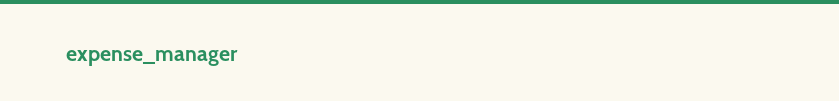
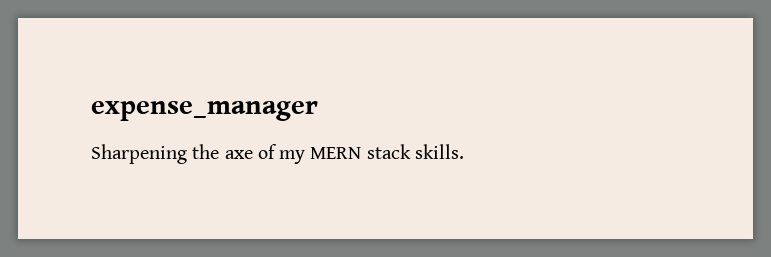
+ Sharpening the axe of my MERN stack skills.

